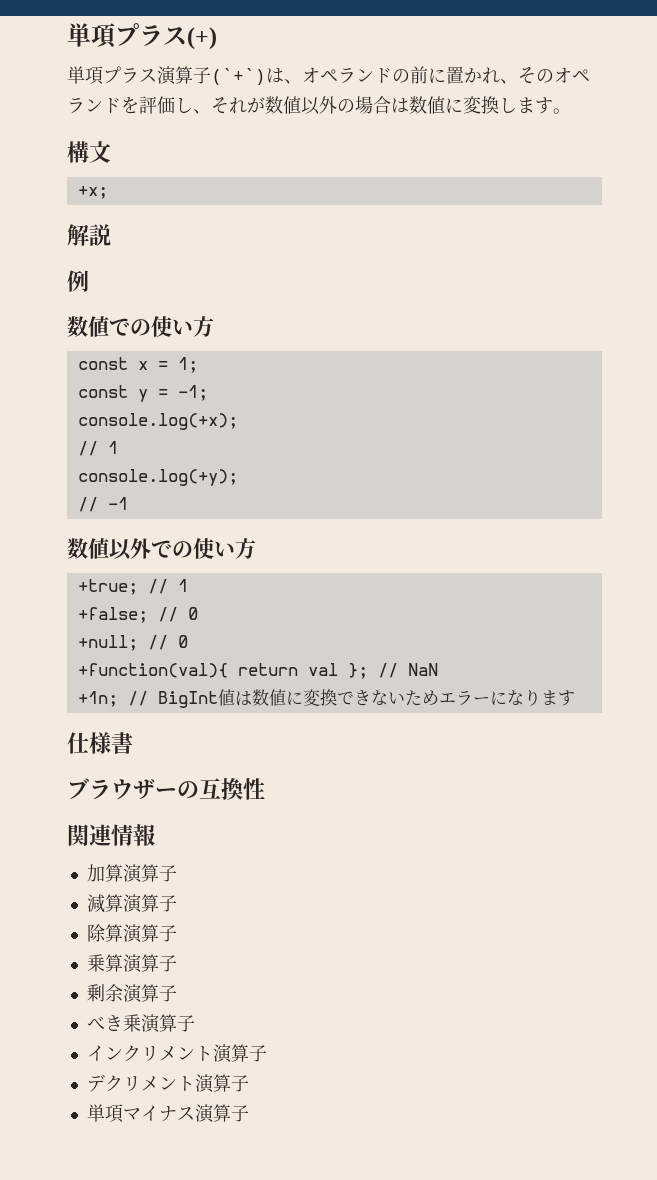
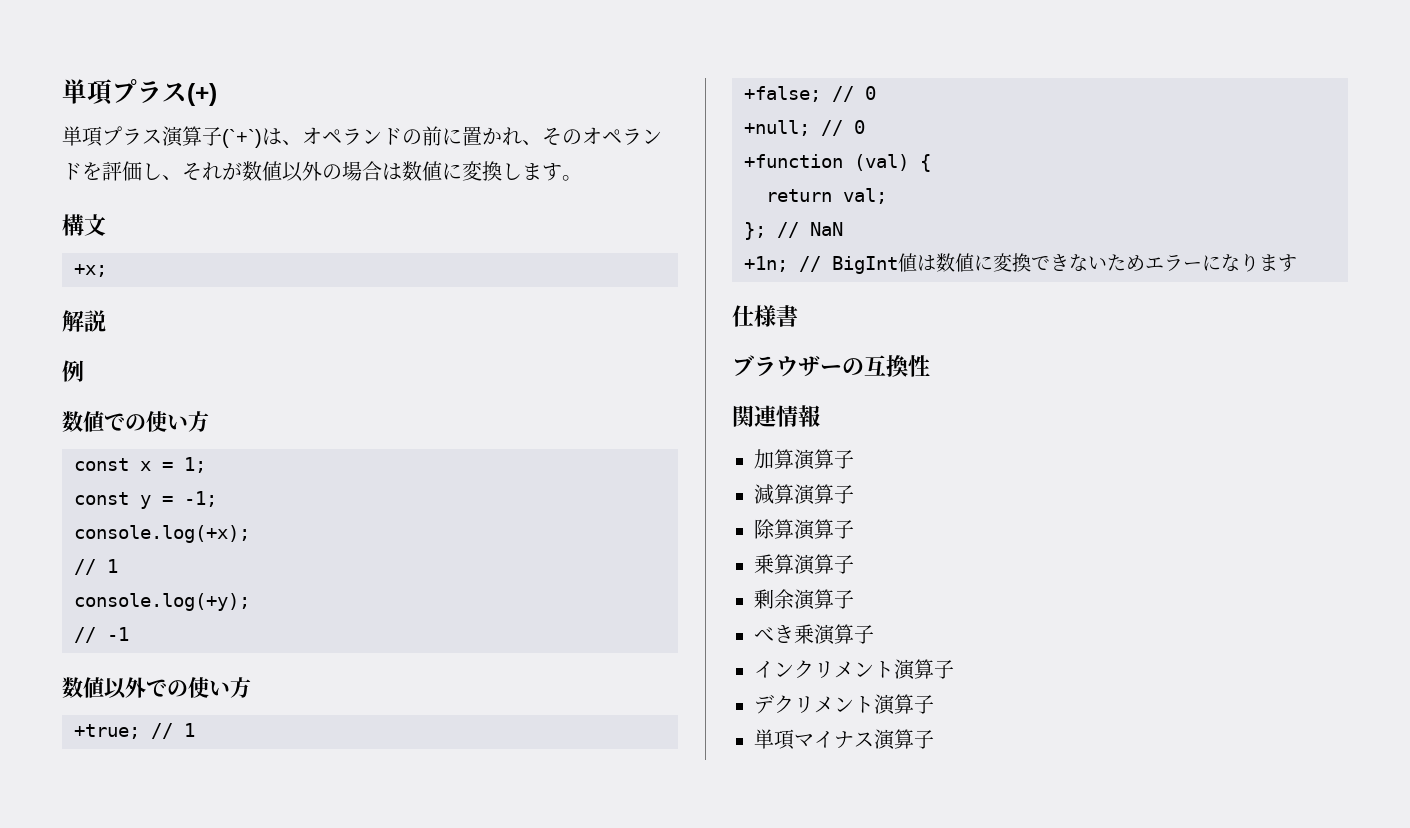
- +function(val){ return val }; // NaN
+ +function (val) {
+ return val;
+ }; // NaN

